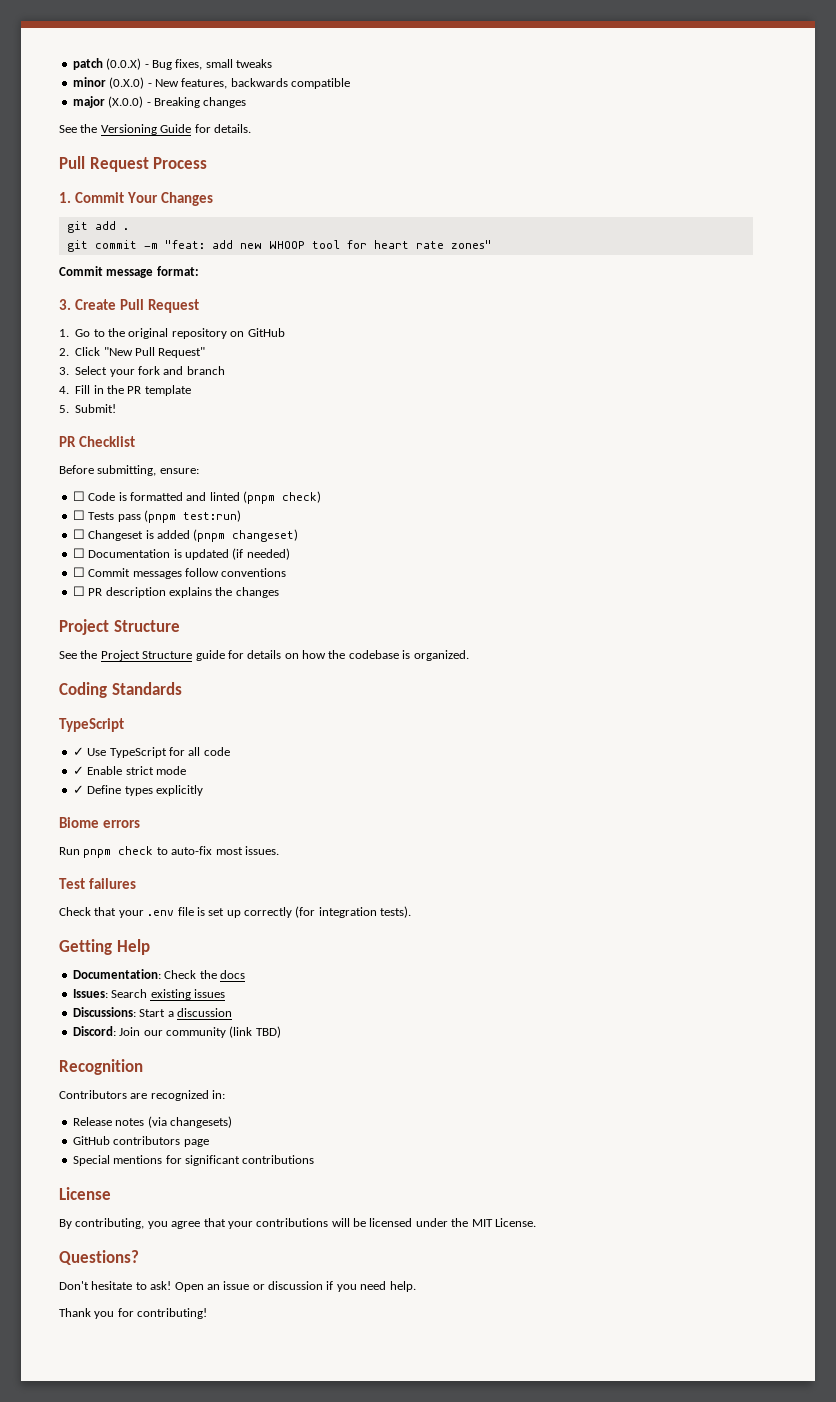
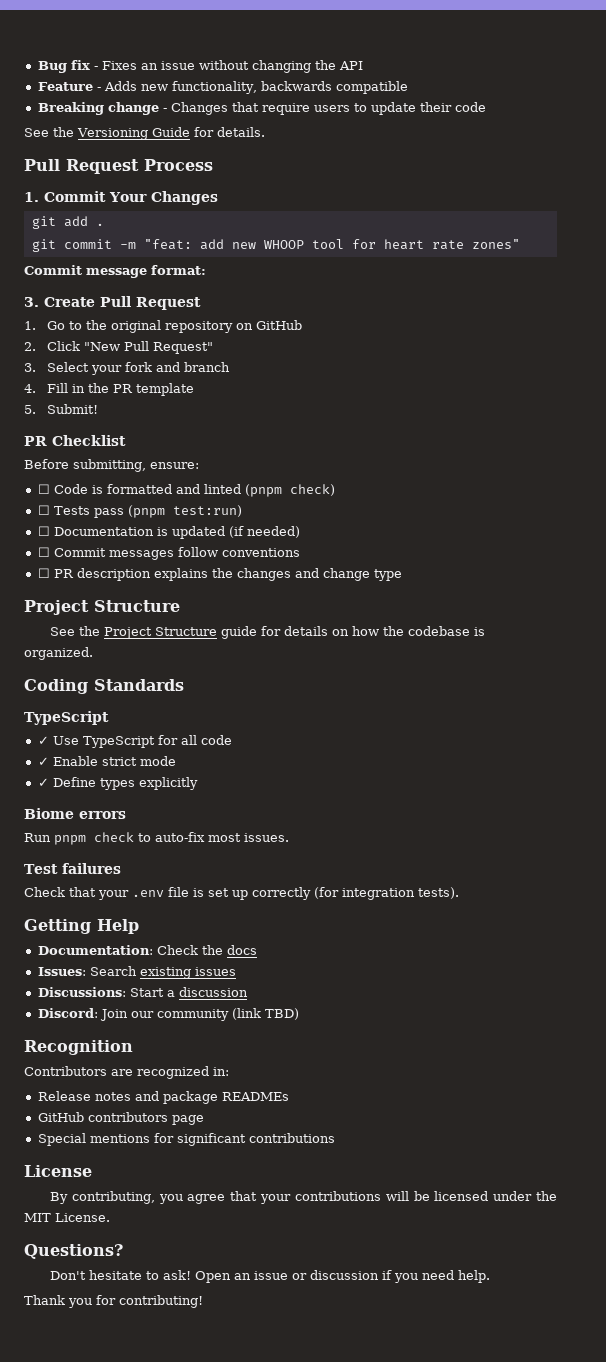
- patch (0.0.X) - Bug fixes, small tweaks
- minor (0.X.0) - New features, backwards compatible
- major (X.0.0) - Breaking changes
+ Bug fix - Fixes an issue without changing the API
+ Feature - Adds new functionality, backwards compatible
+ Breaking change - Changes that require users to update their code
- ☐ Changeset is added (pnpm changeset)
- ☐ PR description explains the changes
+ ☐ PR description explains the changes and change type
- Release notes (via changesets)
+ Release notes and package READMEs

